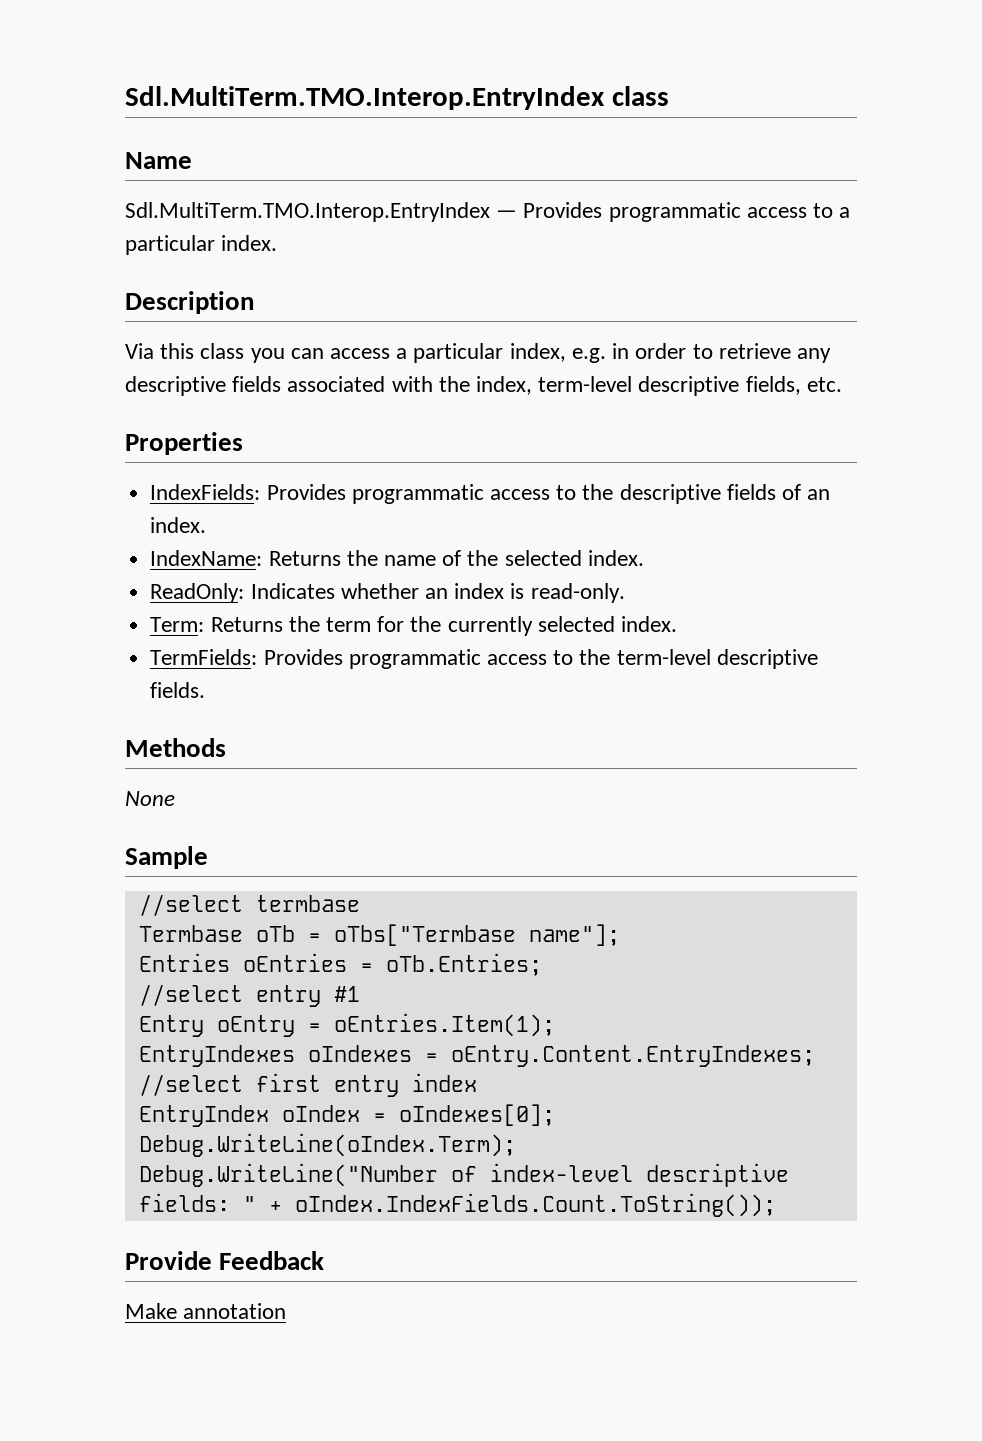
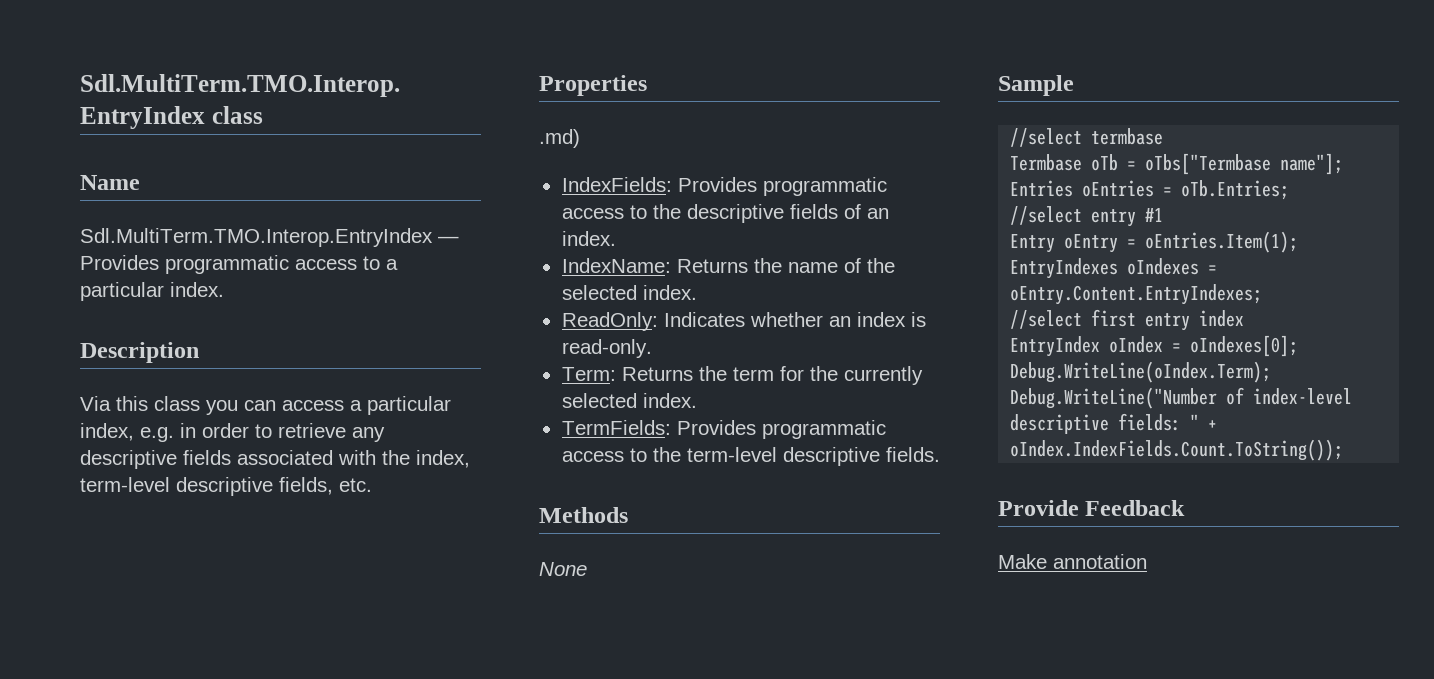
+ .md)

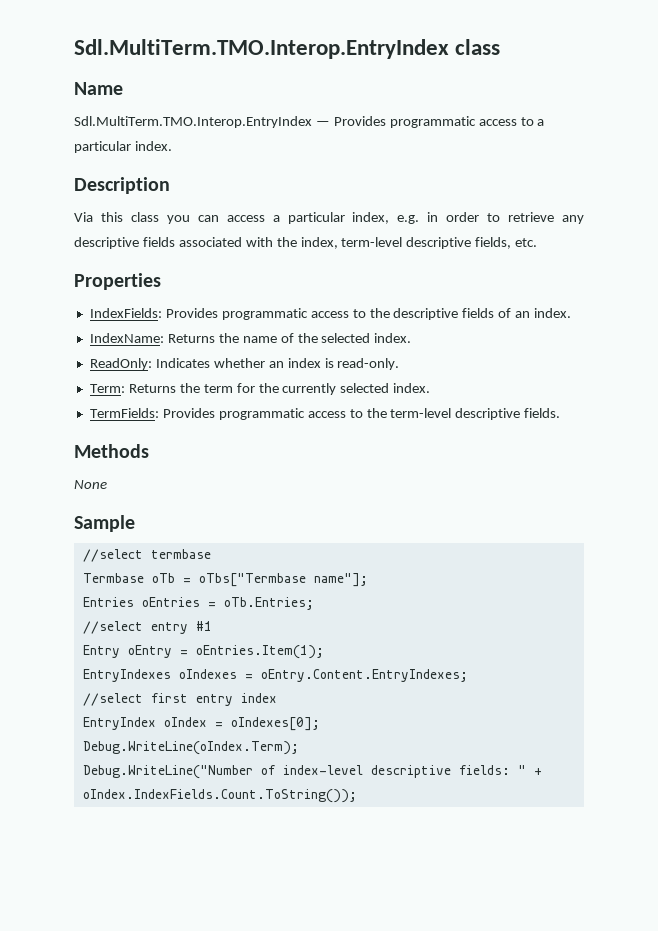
- .md)
- Provide Feedback
- Make annotation

